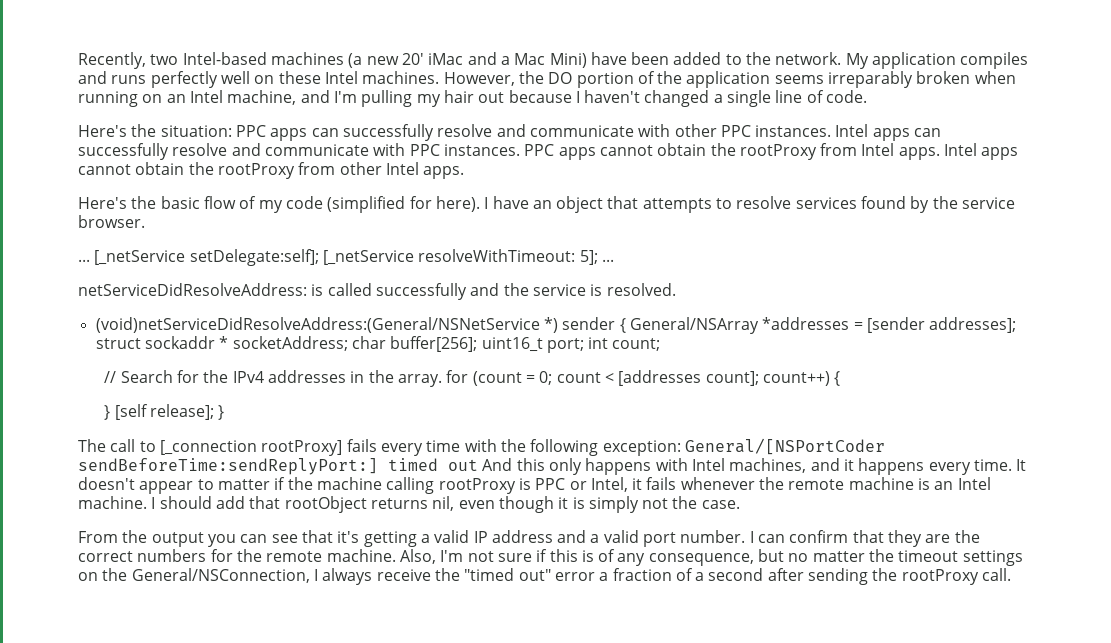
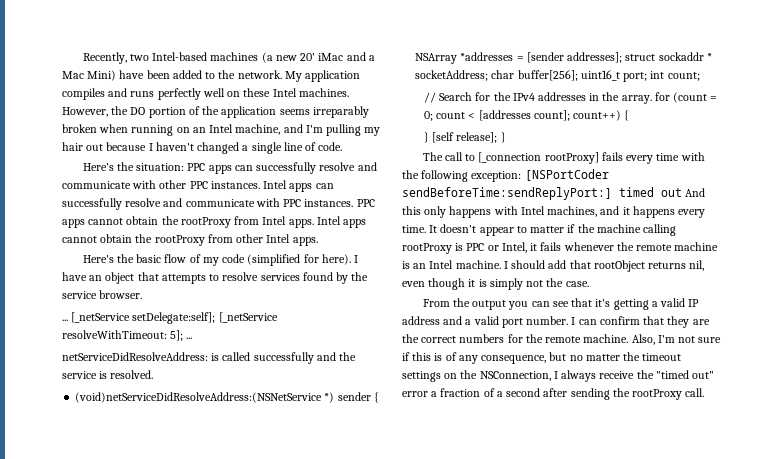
- (void)netServiceDidResolveAddress:(General/NSNetService *) sender { General/NSArray *addresses = [sender addresses]; struct sockaddr * socketAddress; char buffer[256]; uint16_t port; int count;
+ (void)netServiceDidResolveAddress:(NSNetService *) sender { NSArray *addresses = [sender addresses]; struct sockaddr * socketAddress; char buffer[256]; uint16_t port; int count;
- The call to [_connection rootProxy] fails every time with the following exception: General/[NSPortCoder sendBeforeTime:sendReplyPort:] timed out And this only happens with Intel machines, and it happens every time.
+ The call to [_connection rootProxy] fails every time with the following exception: [NSPortCoder sendBeforeTime:sendReplyPort:] timed out And this only happens with Intel machines, and it happens every time.
- Also, I'm not sure if this is of any consequence, but no matter the timeout settings on the General/NSConnection, I always receive the "timed out" error a fraction of a second after sending the rootProxy call.
+ Also, I'm not sure if this is of any consequence, but no matter the timeout settings on the NSConnection, I always receive the "timed out" error a fraction of a second after sending the rootProxy call.

